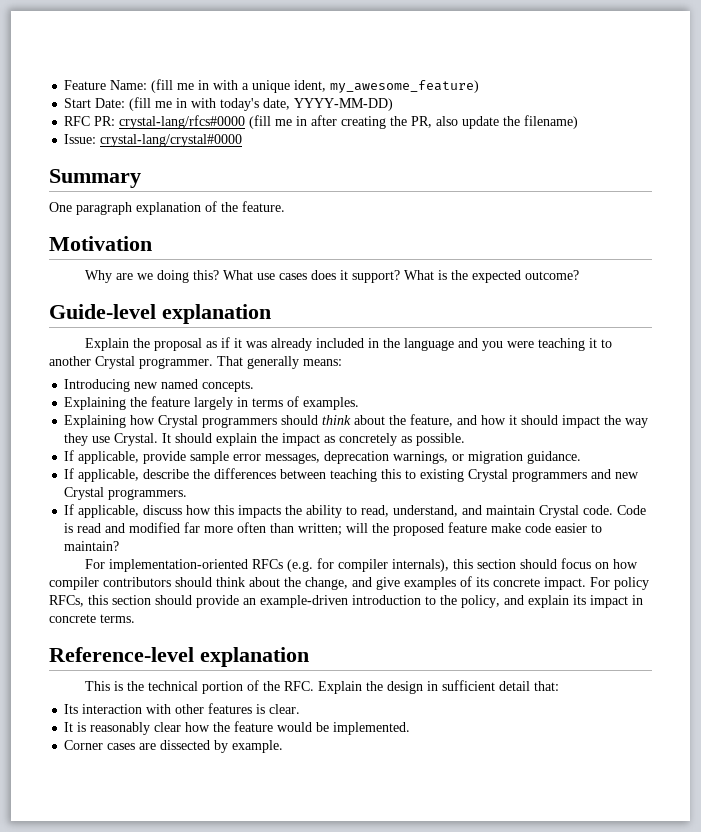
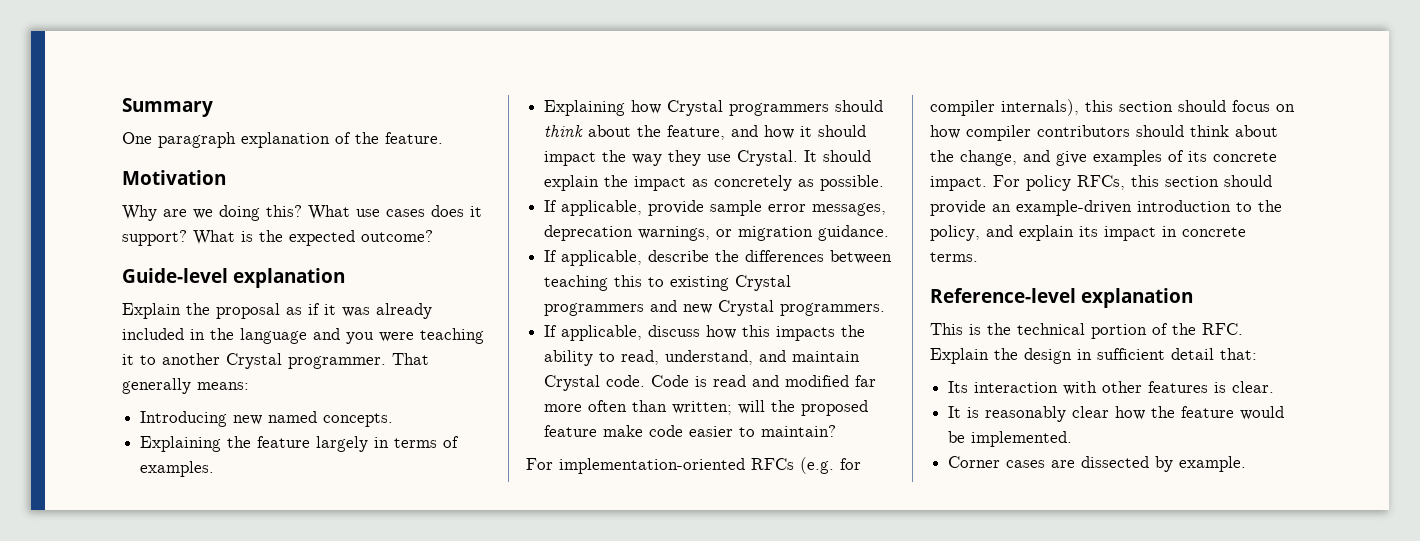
- Feature Name: (fill me in with a unique ident, my_awesome_feature)
- Start Date: (fill me in with today's date, YYYY-MM-DD)
- RFC PR: crystal-lang/rfcs#0000 (fill me in after creating the PR, also update the filename)
- Issue: crystal-lang/crystal#0000

